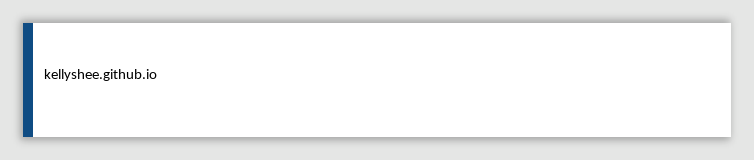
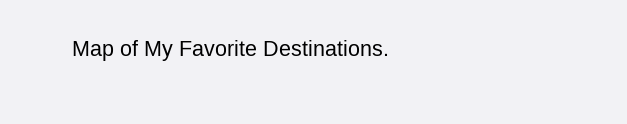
- kellyshee.github.io
+ Map of My Favorite Destinations.

